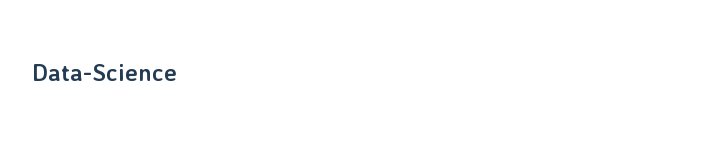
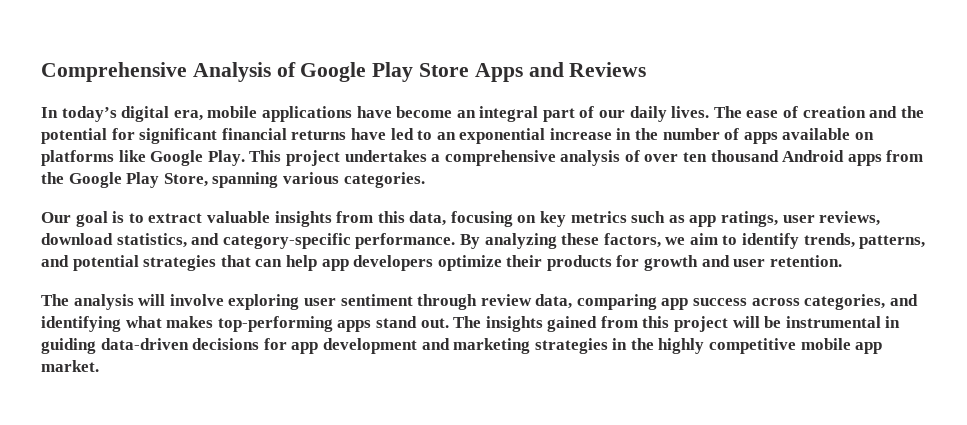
- Data-Science
+ Comprehensive Analysis of Google Play Store Apps and Reviews
+ In today’s digital era, mobile applications have become an integral part of our daily lives. The ease of creation and the potential for significant financial returns have led to an exponential increase in the number of apps available on platforms like Google Play. This project undertakes a comprehensive analysis of over ten thousand Android apps from the Google Play Store, spanning various categories.
+ Our goal is to extract valuable insights from this data, focusing on key metrics such as app ratings, user reviews, download statistics, and category-specific performance. By analyzing these factors, we aim to identify trends, patterns, and potential strategies that can help app developers optimize their products for growth and user retention.
+ The analysis will involve exploring user sentiment through review data, comparing app success across categories, and identifying what makes top-performing apps stand out. The insights gained from this project will be instrumental in guiding data-driven decisions for app development and marketing strategies in the highly competitive mobile app market.

